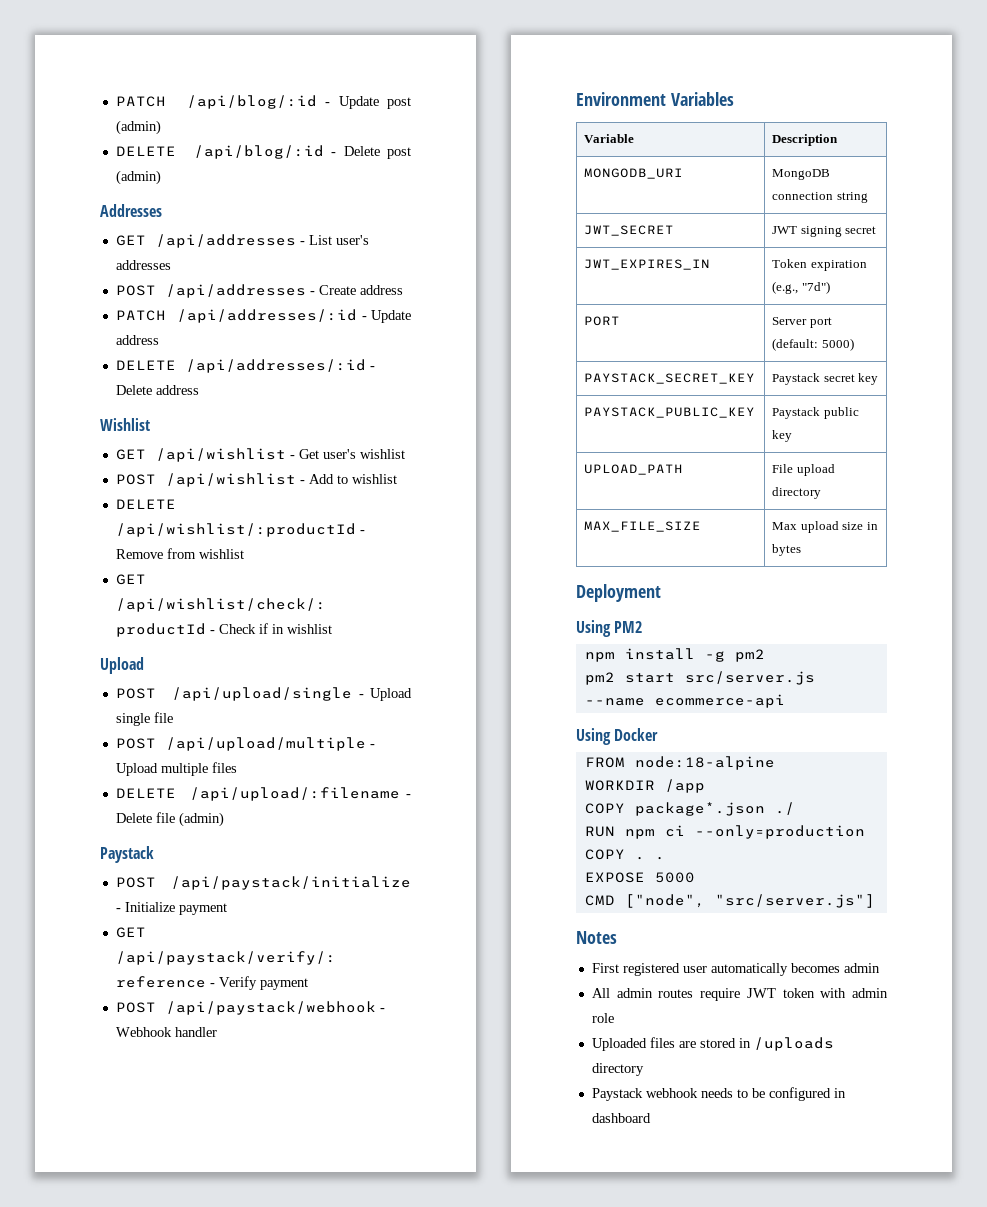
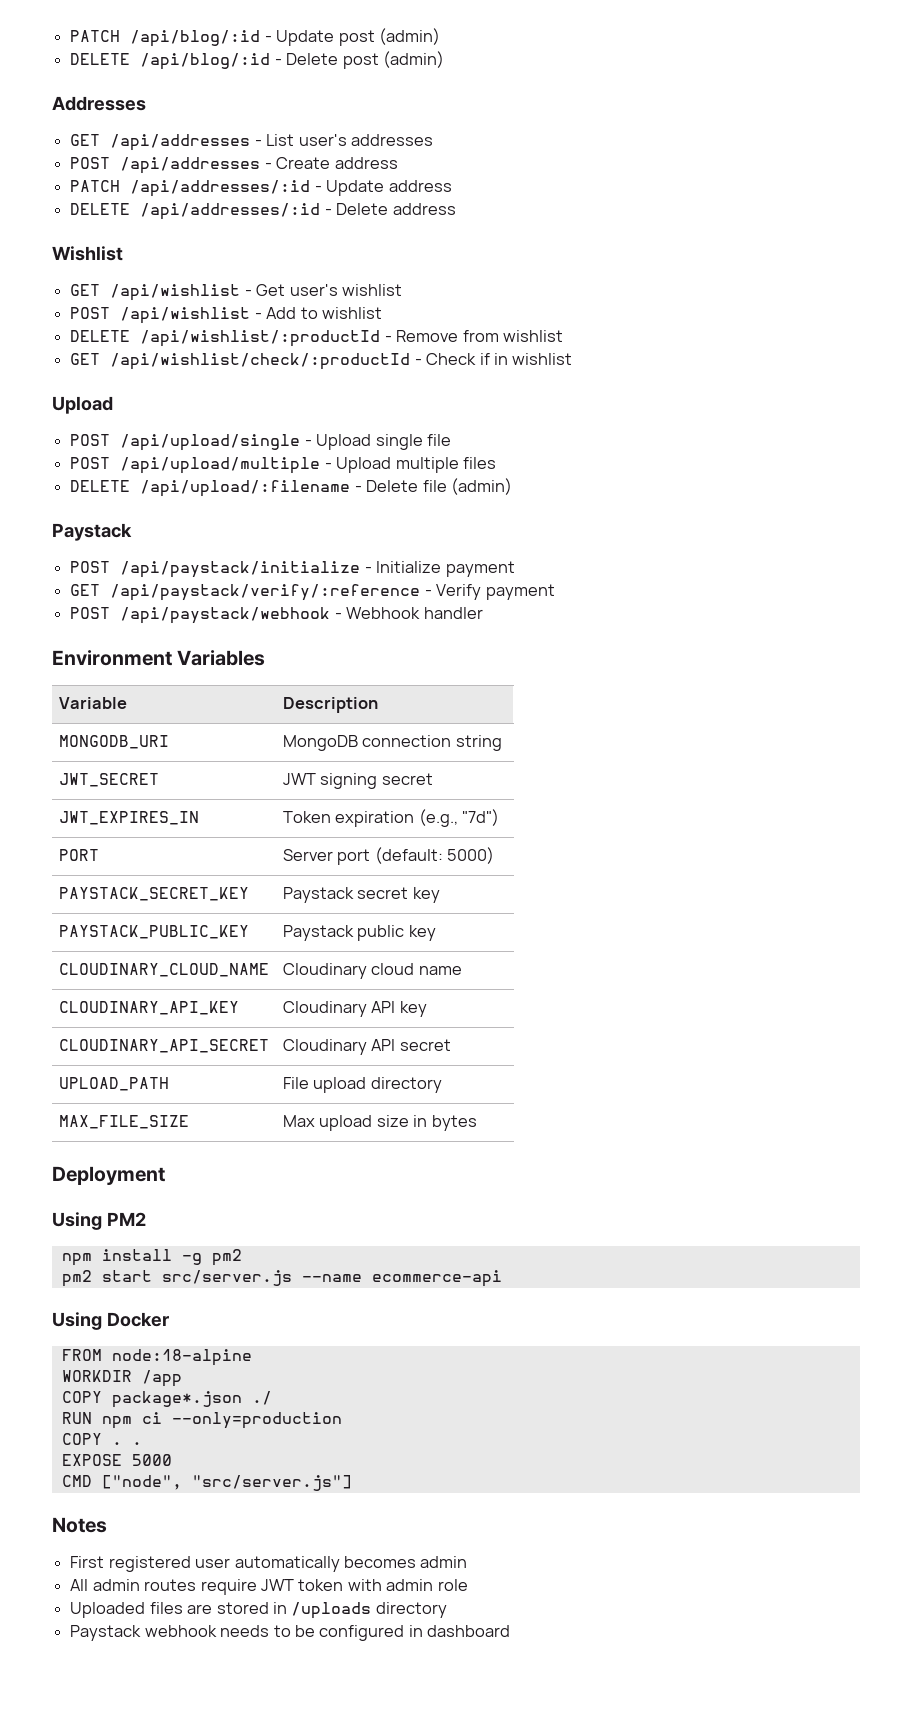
+ CLOUDINARY_CLOUD_NAME | Cloudinary cloud name
+ CLOUDINARY_API_KEY | Cloudinary API key
+ CLOUDINARY_API_SECRET | Cloudinary API secret

